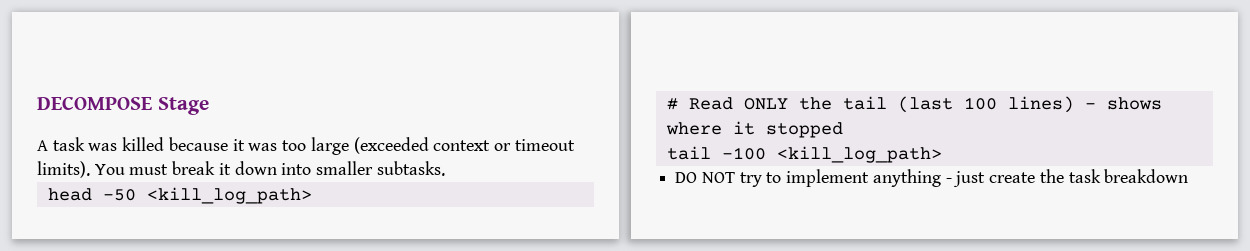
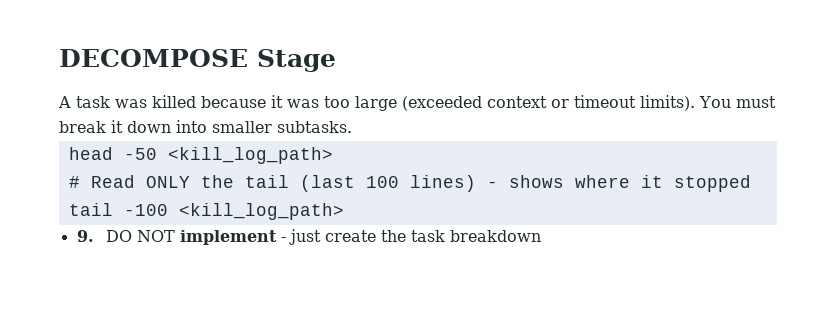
- DO NOT try to implement anything - just create the task breakdown
+ 9. DO NOT implement - just create the task breakdown

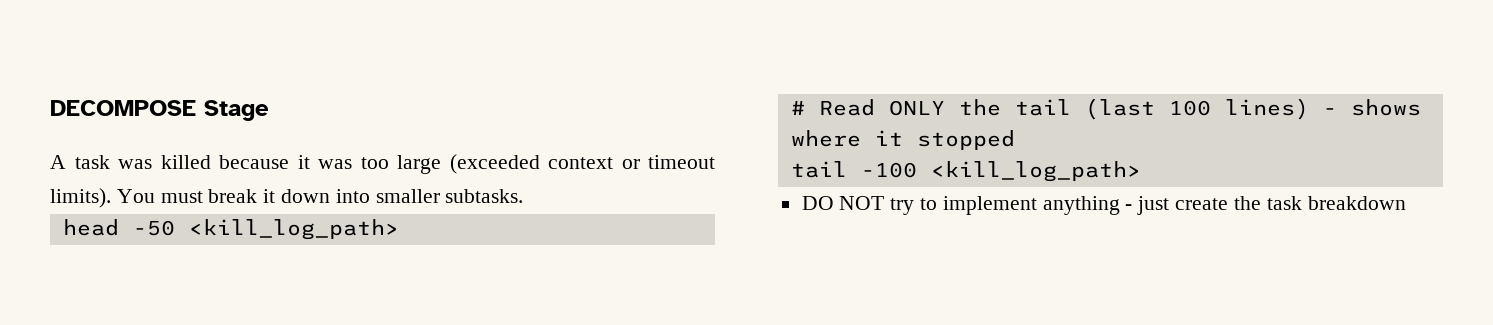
- 9. DO NOT implement - just create the task breakdown
+ DO NOT try to implement anything - just create the task breakdown

